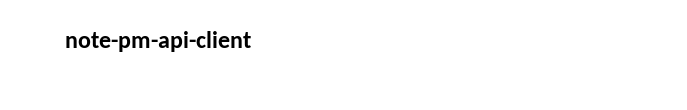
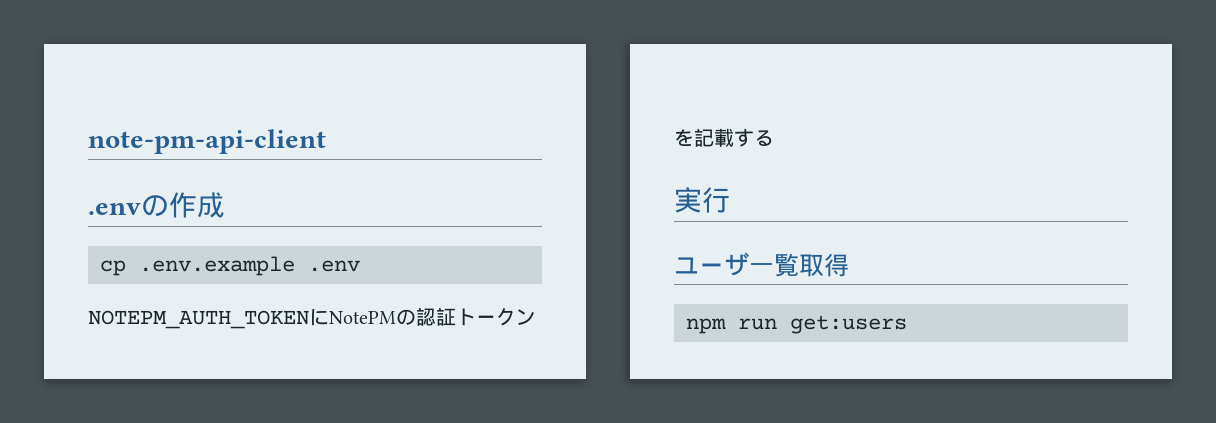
+ .envの作成
+ cp .env.example .env
+ NOTEPM_AUTH_TOKENにNotePMの認証トークンを記載する
+ 実行
+ ユーザ一覧取得
+ npm run get:users

